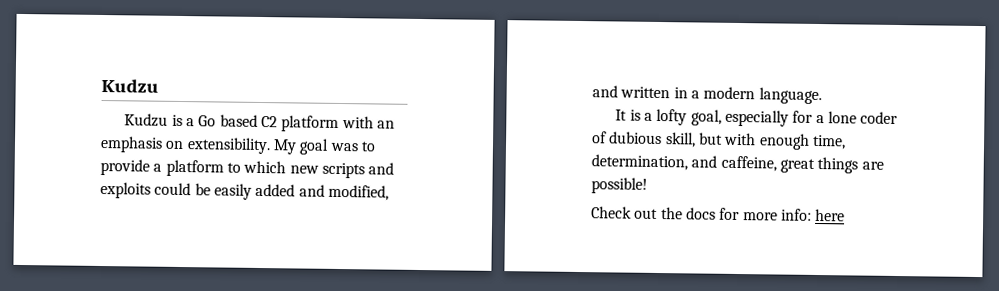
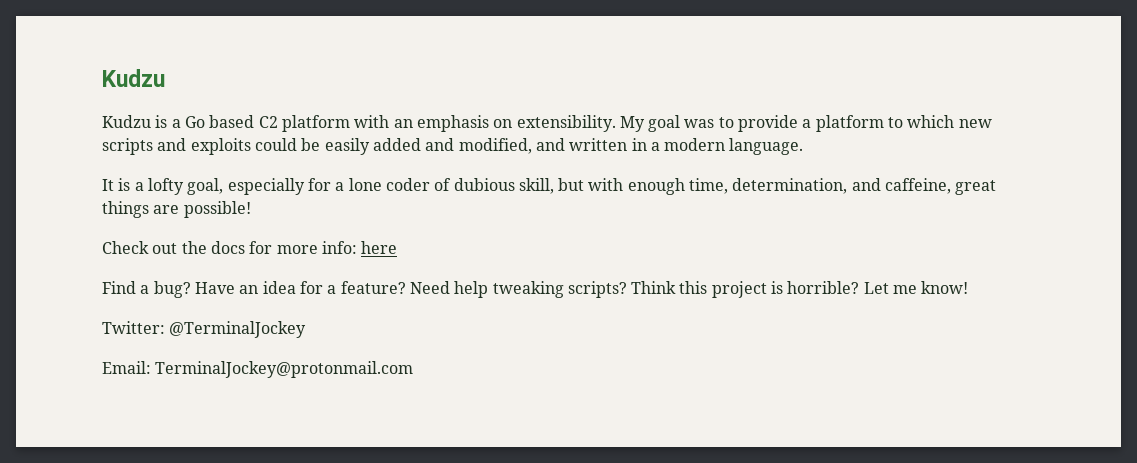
+ Find a bug? Have an idea for a feature? Need help tweaking scripts? Think this project is horrible? Let me know!
+ Twitter: @TerminalJockey
+ Email: TerminalJockey@protonmail.com

